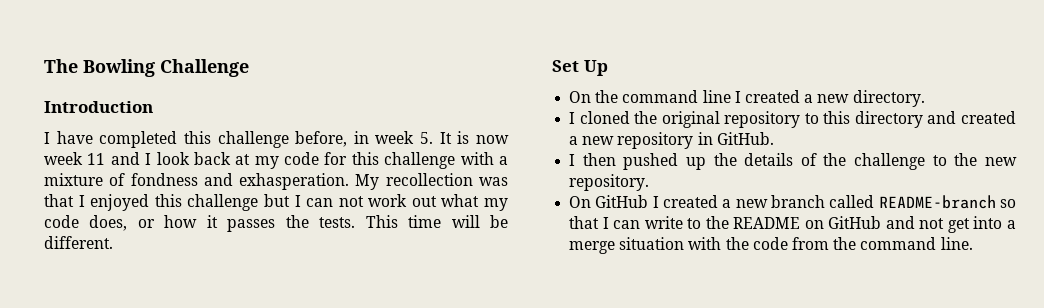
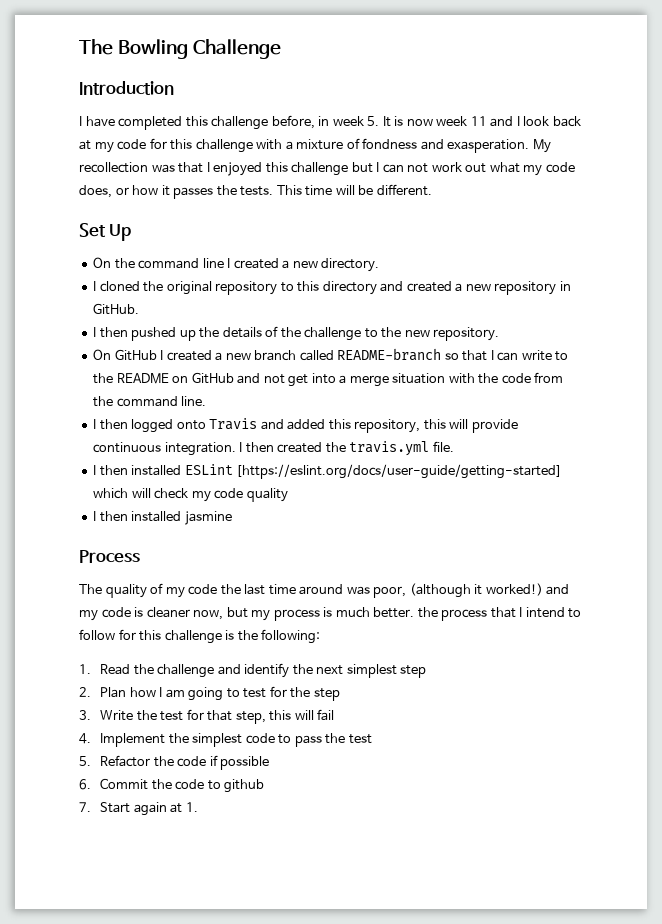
- I have completed this challenge before, in week 5. It is now week 11 and I look back at my code for this challenge with a mixture of fondness and exhasperation.
+ I have completed this challenge before, in week 5. It is now week 11 and I look back at my code for this challenge with a mixture of fondness and exasperation.
+ I then logged onto Travis and added this repository, this will provide continuous integration. I then created the travis.yml file.
+ I then installed ESLint [https://eslint.org/docs/user-guide/getting-started] which will check my code quality
+ I then installed jasmine
+ Process
+ The quality of my code the last time around was poor, (although it worked!) and my code is cleaner now, but my process is much better. the process that I intend to follow for this challenge is the following:
+ 1. Read the challenge and identify the next simplest step
+ 2. Plan how I am going to test for the step
+ 3. Write the test for that step, this will fail
+ 4. Implement the simplest code to pass the test
+ 5. Refactor the code if possible
+ 6. Commit the code to github
+ 7. Start again at 1.

